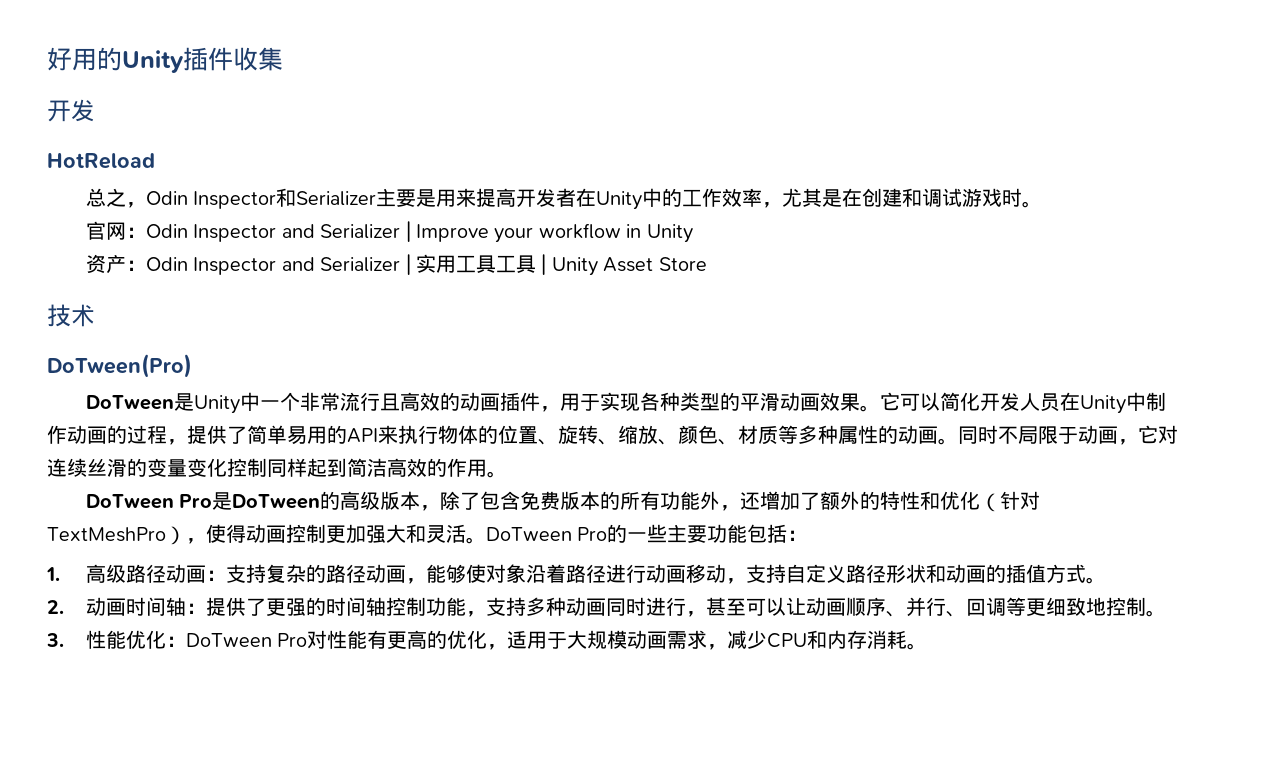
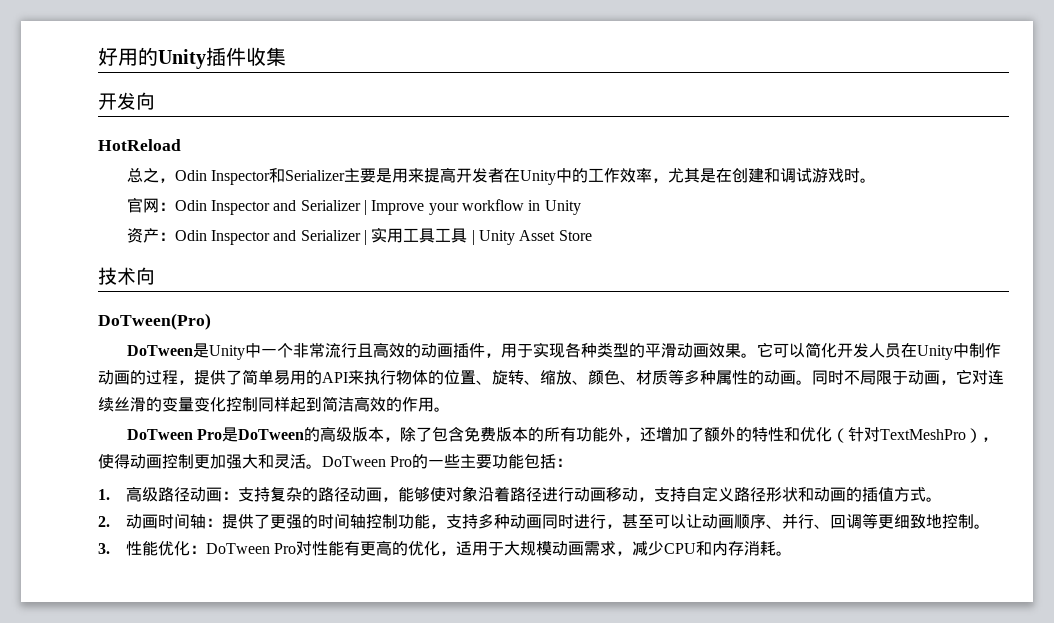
  好用的Unity插件收集
- 开发
+ 开发向
- 技术
+ 技术向

